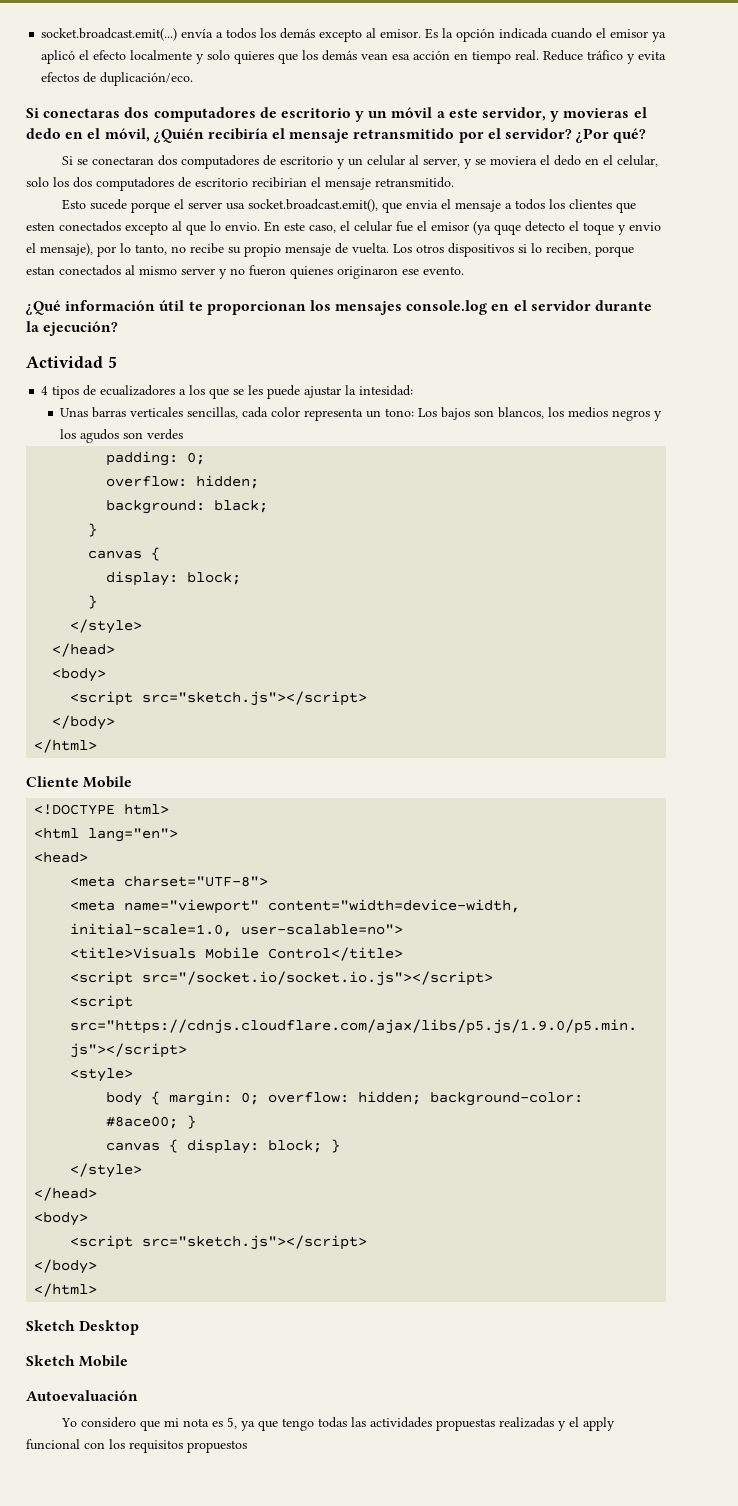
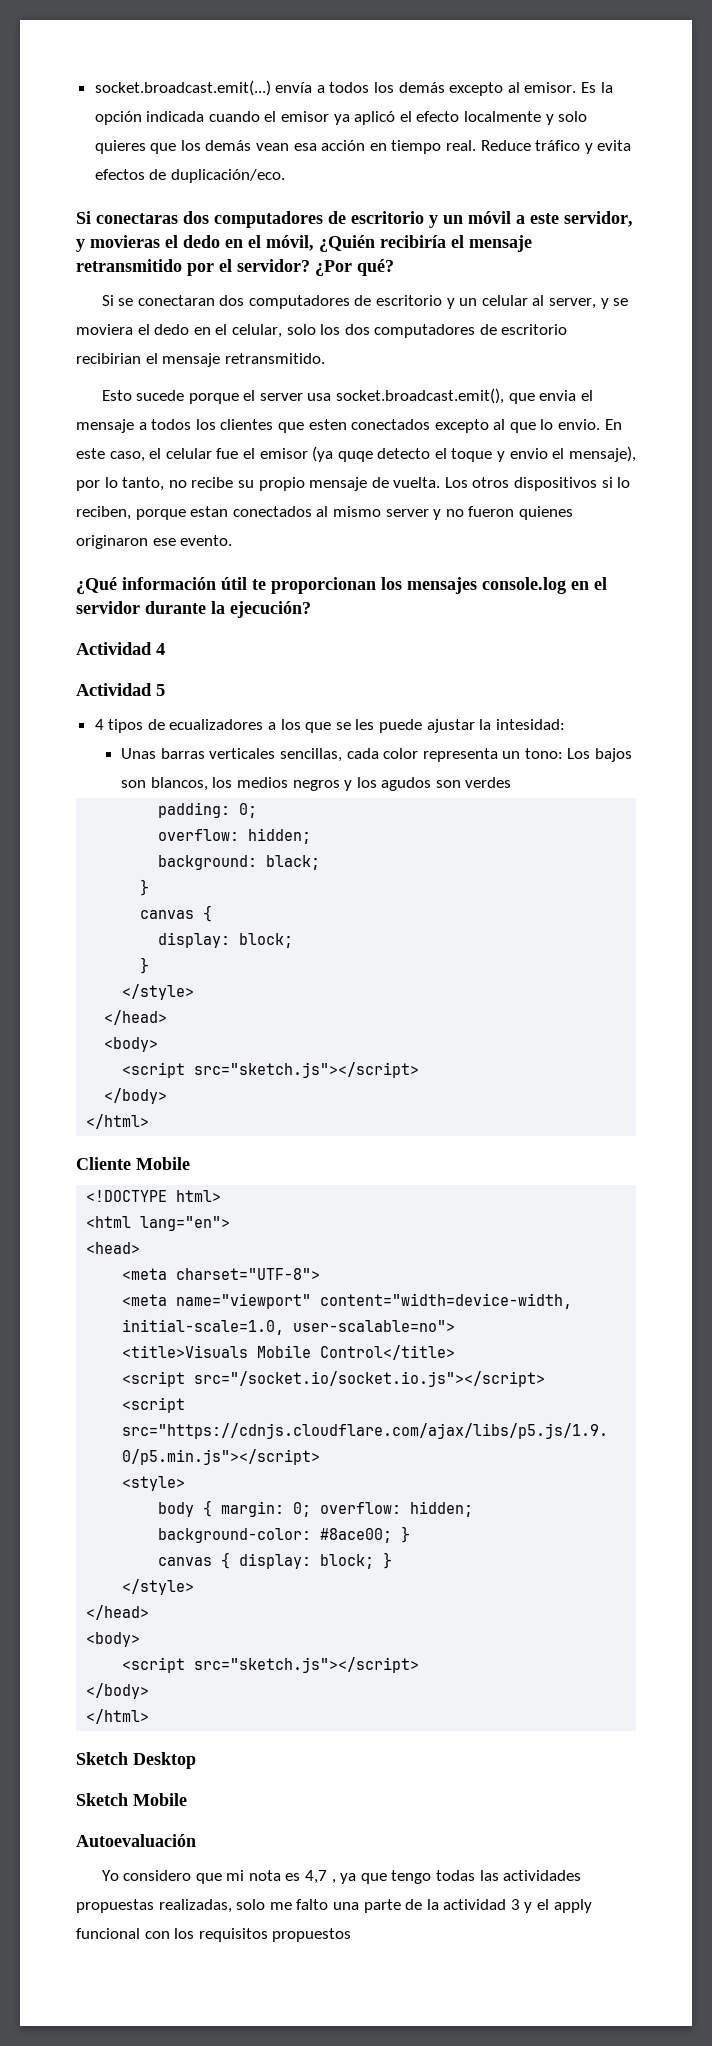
+ Actividad 4
- Yo considero que mi nota es 5, ya que tengo todas las actividades propuestas realizadas y el apply funcional con los requisitos propuestos
+ Yo considero que mi nota es 4,7 , ya que tengo todas las actividades propuestas realizadas, solo me falto una parte de la actividad 3 y el apply funcional con los requisitos propuestos

